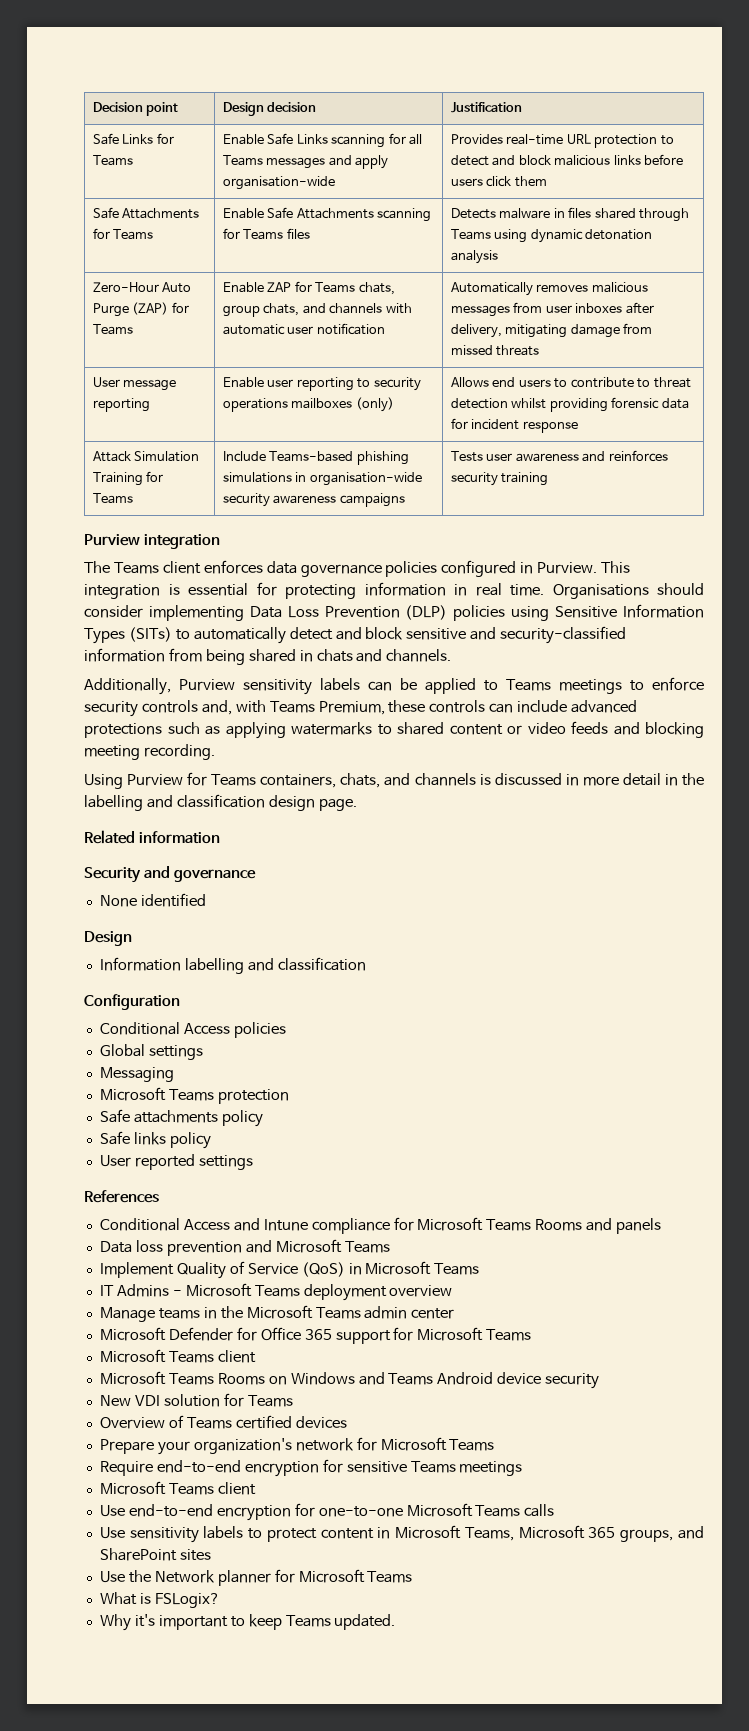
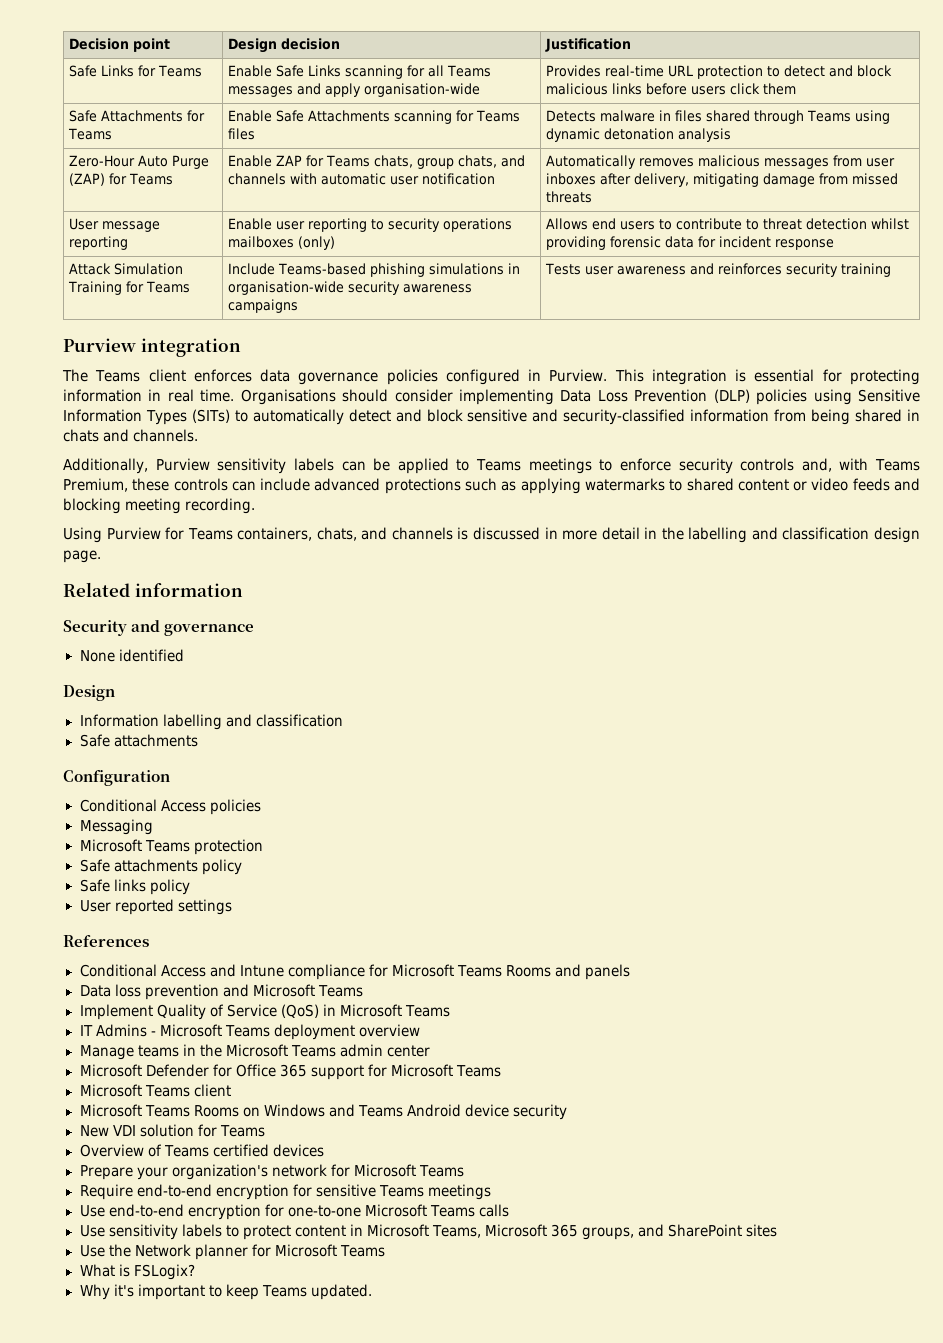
  Information labelling and classification
+ Safe attachments
- Global settings
  Require end-to-end encryption for sensitive Teams meetings
- Microsoft Teams client

